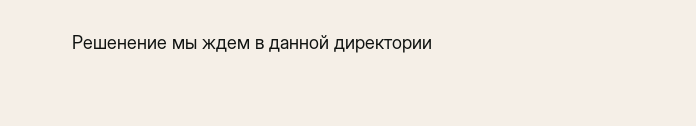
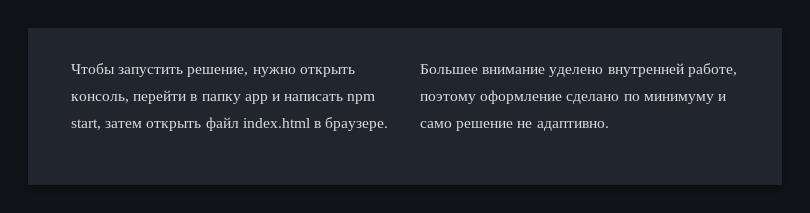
- Решенение мы ждем в данной директории
+ Чтобы запустить решение, нужно открыть консоль, перейти в папку app и написать npm start, затем открыть файл index.html в браузере. Большее внимание уделено внутренней работе, поэтому оформление сделано по минимуму и само решение не адаптивно.

